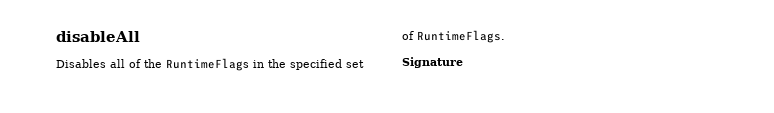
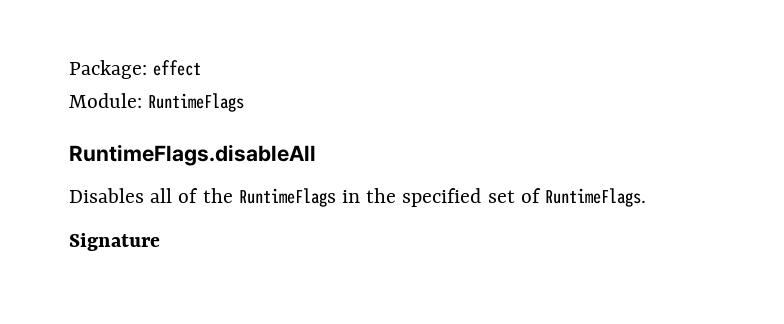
- disableAll
+ Package: effect
+ Module: RuntimeFlags
+ RuntimeFlags.disableAll

